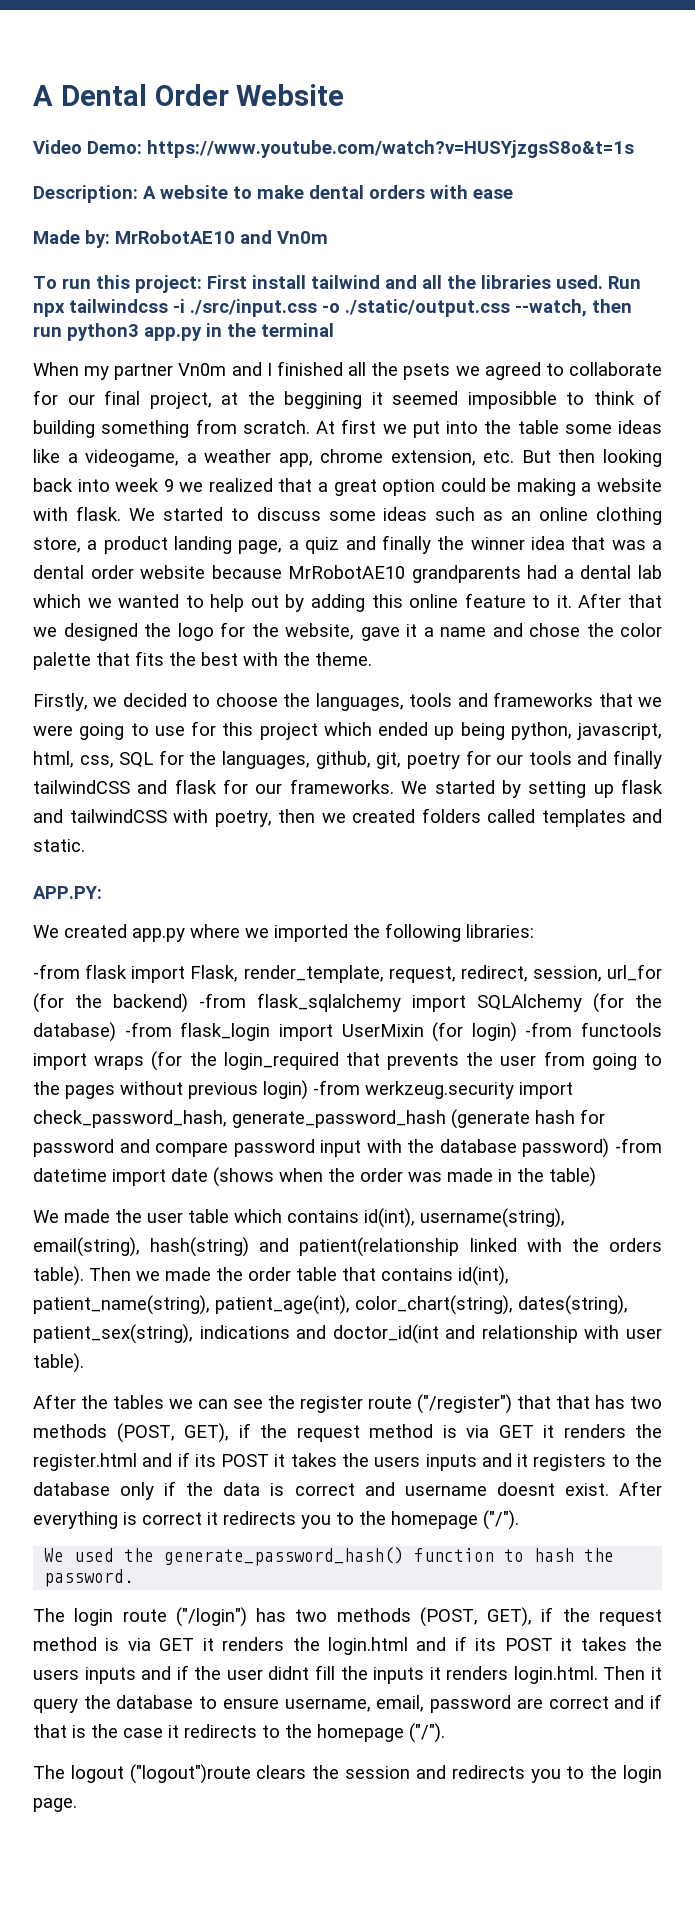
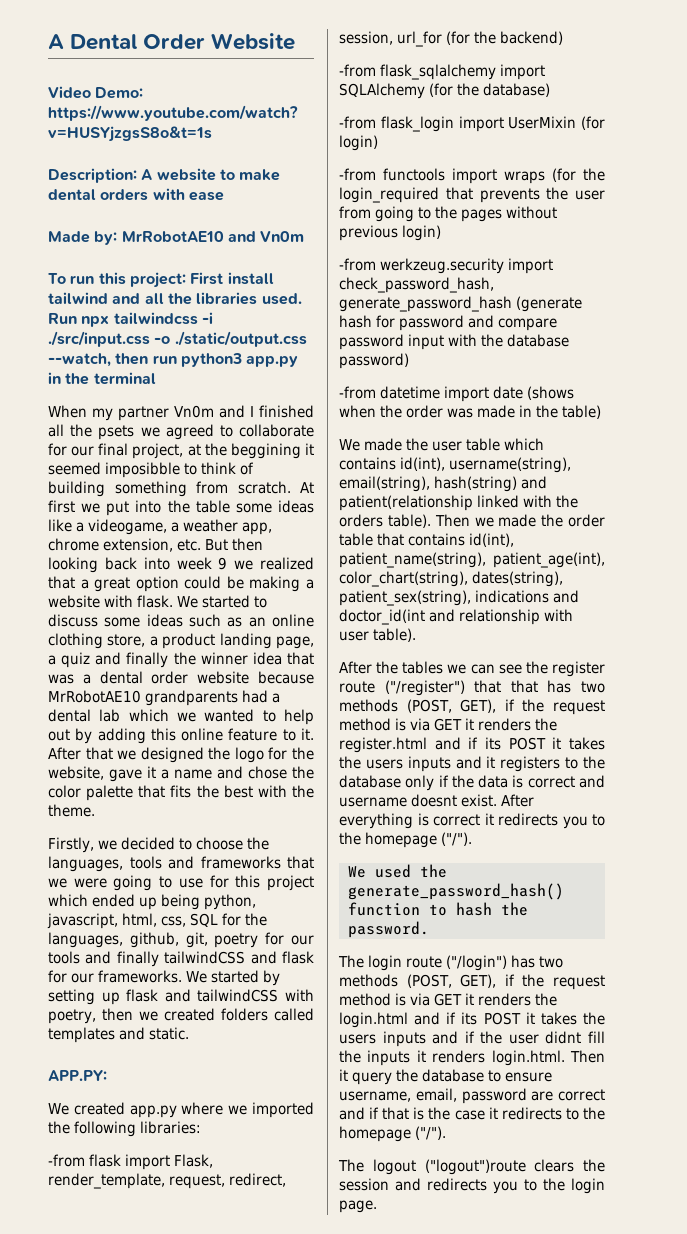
- -from flask import Flask, render_template, request, redirect, session, url_for (for the backend) -from flask_sqlalchemy import SQLAlchemy (for the database) -from flask_login import UserMixin (for login) -from functools import wraps (for the login_required that prevents the user from going to the pages without previous login) -from werkzeug.security import check_password_hash, generate_password_hash (generate hash for password and compare password input with the database password) -from datetime import date (shows when the order was made in the table)
+ -from flask import Flask, render_template, request, redirect, session, url_for (for the backend)
+ -from flask_sqlalchemy import SQLAlchemy (for the database)
+ -from flask_login import UserMixin (for login)
+ -from functools import wraps (for the login_required that prevents the user from going to the pages without previous login)
+ -from werkzeug.security import check_password_hash, generate_password_hash (generate hash for password and compare password input with the database password)
+ -from datetime import date (shows when the order was made in the table)

